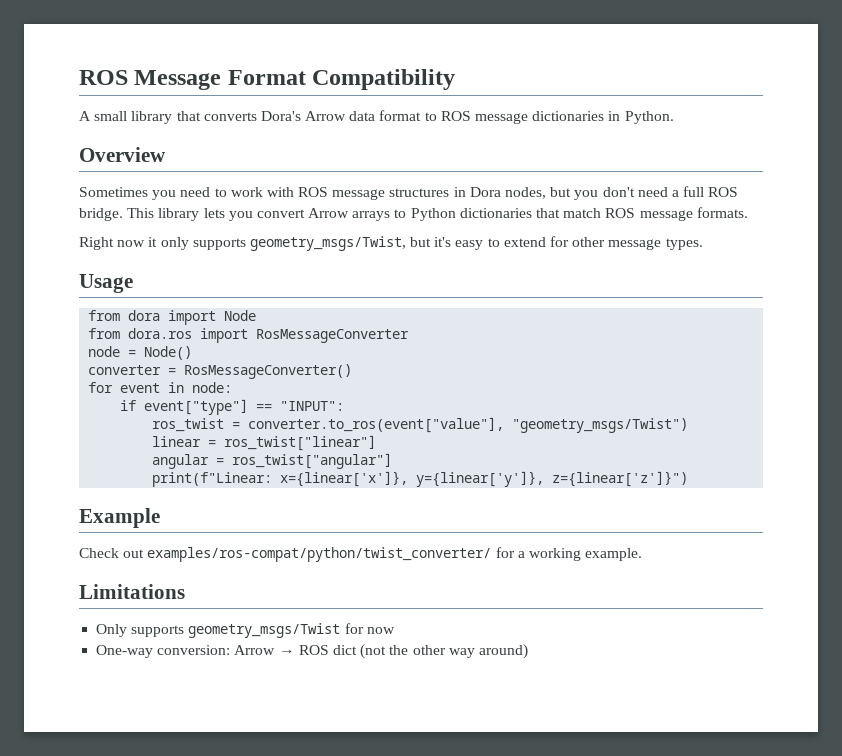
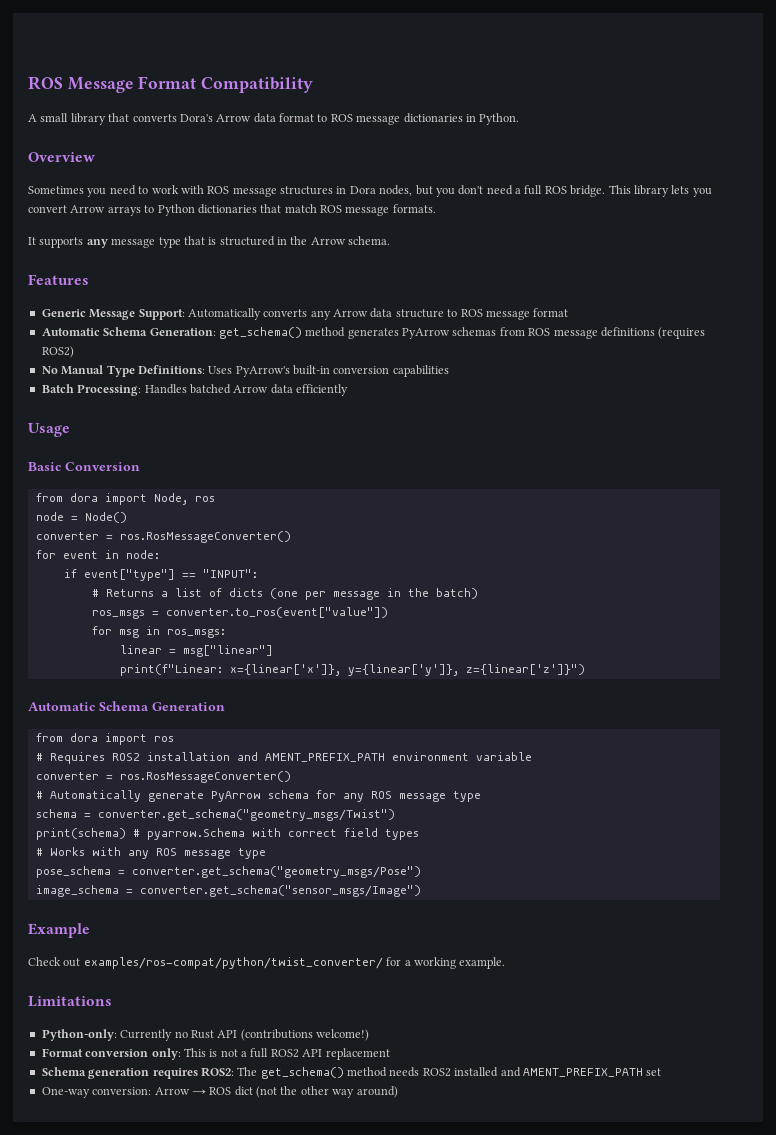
- Right now it only supports geometry_msgs/Twist, but it's easy to extend for other message types.
+ It supports any message type that is structured in the Arrow schema.
+ Features
+ Generic Message Support: Automatically converts any Arrow data structure to ROS message format
+ Automatic Schema Generation: get_schema() method generates PyArrow schemas from ROS message definitions (requires ROS2)
+ No Manual Type Definitions: Uses PyArrow's built-in conversion capabilities
+ Batch Processing: Handles batched Arrow data efficiently
- from dora import Node
- from dora.ros import RosMessageConverter
+ Basic Conversion
+ from dora import Node, ros
  node = Node()
- converter = RosMessageConverter()
+ converter = ros.RosMessageConverter()
- ros_twist = converter.to_ros(event["value"], "geometry_msgs/Twist")
- linear = ros_twist["linear"]
- angular = ros_twist["angular"]
+ # Returns a list of dicts (one per message in the batch)
+ ros_msgs = converter.to_ros(event["value"])
+ for msg in ros_msgs:
+ linear = msg["linear"]
  print(f"Linear: x={linear['x']}, y={linear['y']}, z={linear['z']}")
+ Automatic Schema Generation
+ from dora import ros
+ # Requires ROS2 installation and AMENT_PREFIX_PATH environment variable
+ converter = ros.RosMessageConverter()
+ # Automatically generate PyArrow schema for any ROS message type
+ schema = converter.get_schema("geometry_msgs/Twist")
+ print(schema) # pyarrow.Schema with correct field types
+ # Works with any ROS message type
+ pose_schema = converter.get_schema("geometry_msgs/Pose")
+ image_schema = converter.get_schema("sensor_msgs/Image")
- Only supports geometry_msgs/Twist for now
+ Python-only: Currently no Rust API (contributions welcome!)
+ Format conversion only: This is not a full ROS2 API replacement
+ Schema generation requires ROS2: The get_schema() method needs ROS2 installed and AMENT_PREFIX_PATH set

